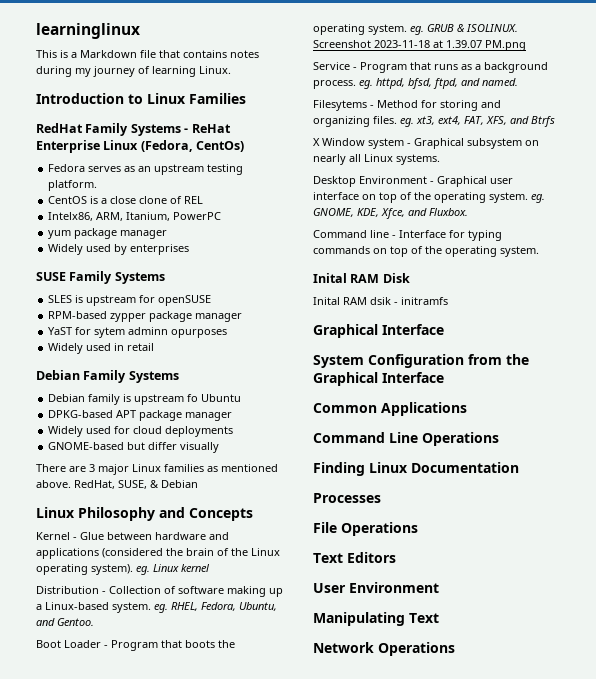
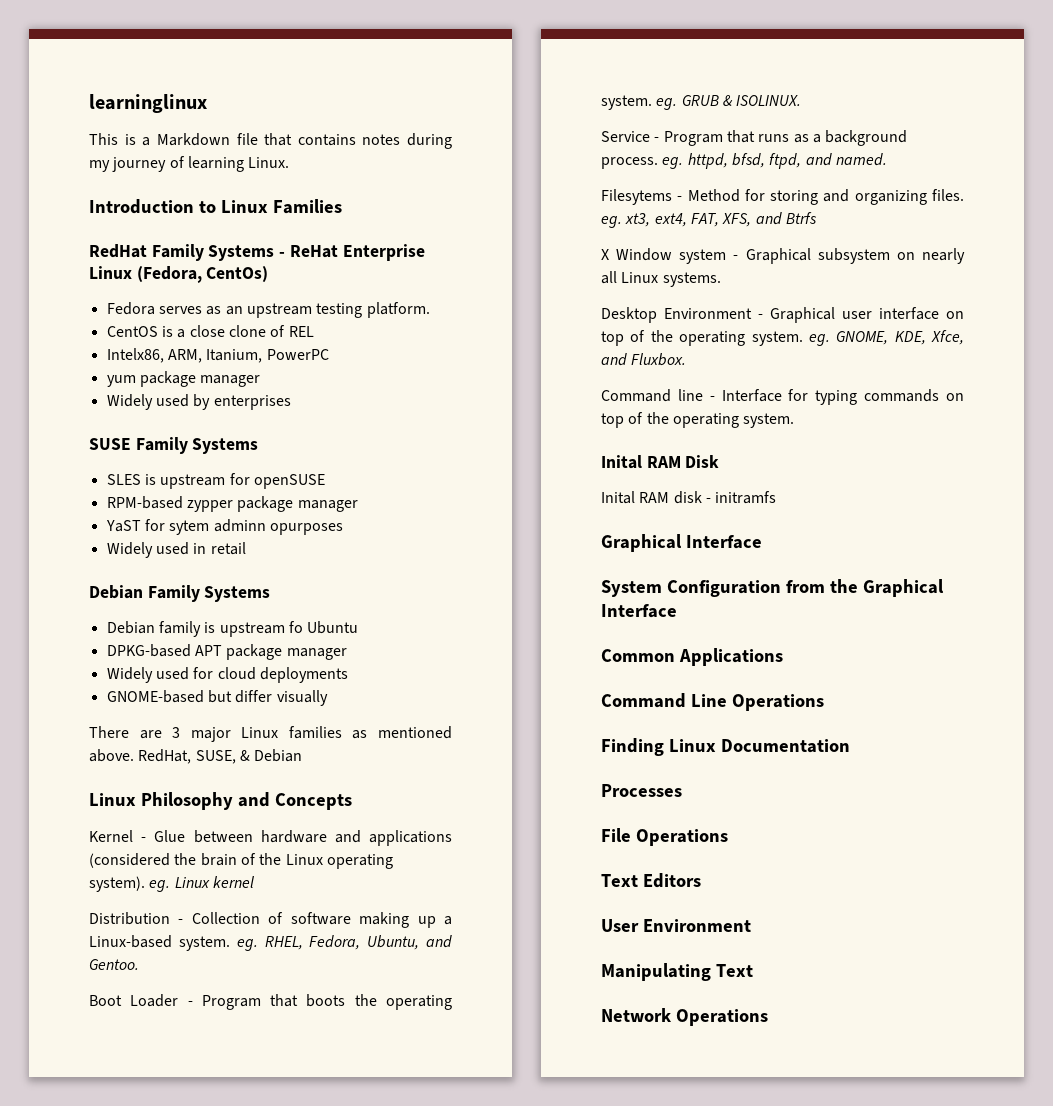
- Screenshot 2023-11-18 at 1.39.07 PM.png
- Inital RAM dsik - initramfs
+ Inital RAM disk - initramfs

